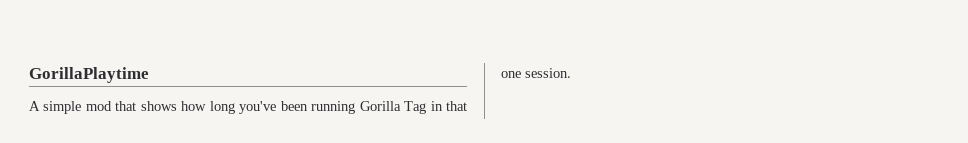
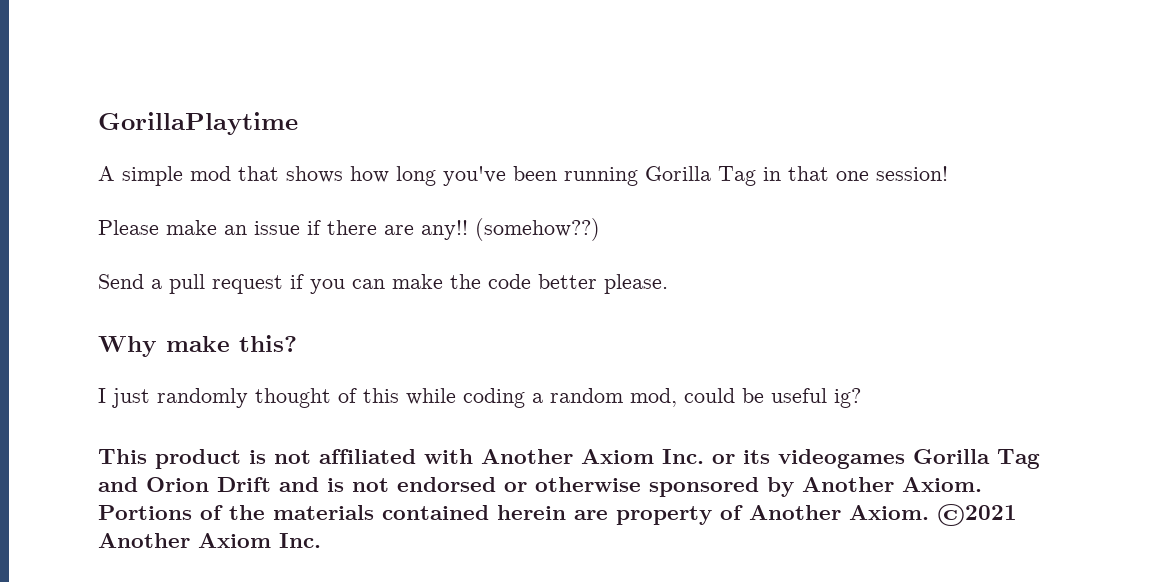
- A simple mod that shows how long you've been running Gorilla Tag in that one session.
+ A simple mod that shows how long you've been running Gorilla Tag in that one session!
+ Please make an issue if there are any!! (somehow??)
+ Send a pull request if you can make the code better please.
+ Why make this?
+ I just randomly thought of this while coding a random mod, could be useful ig?
+ This product is not affiliated with Another Axiom Inc. or its videogames Gorilla Tag and Orion Drift and is not endorsed or otherwise sponsored by Another Axiom. Portions of the materials contained herein are property of Another Axiom. ©2021 Another Axiom Inc.

